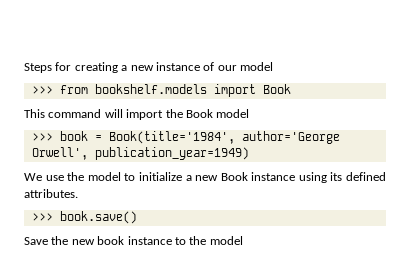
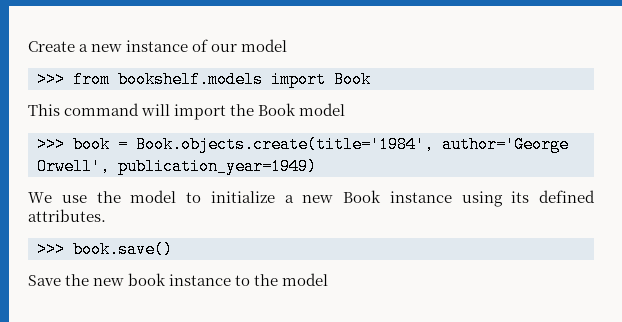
- Steps for creating a new instance of our model
+ Create a new instance of our model
- >>> book = Book(title='1984', author='George Orwell', publication_year=1949)
+ >>> book = Book.objects.create(title='1984', author='George Orwell', publication_year=1949)

